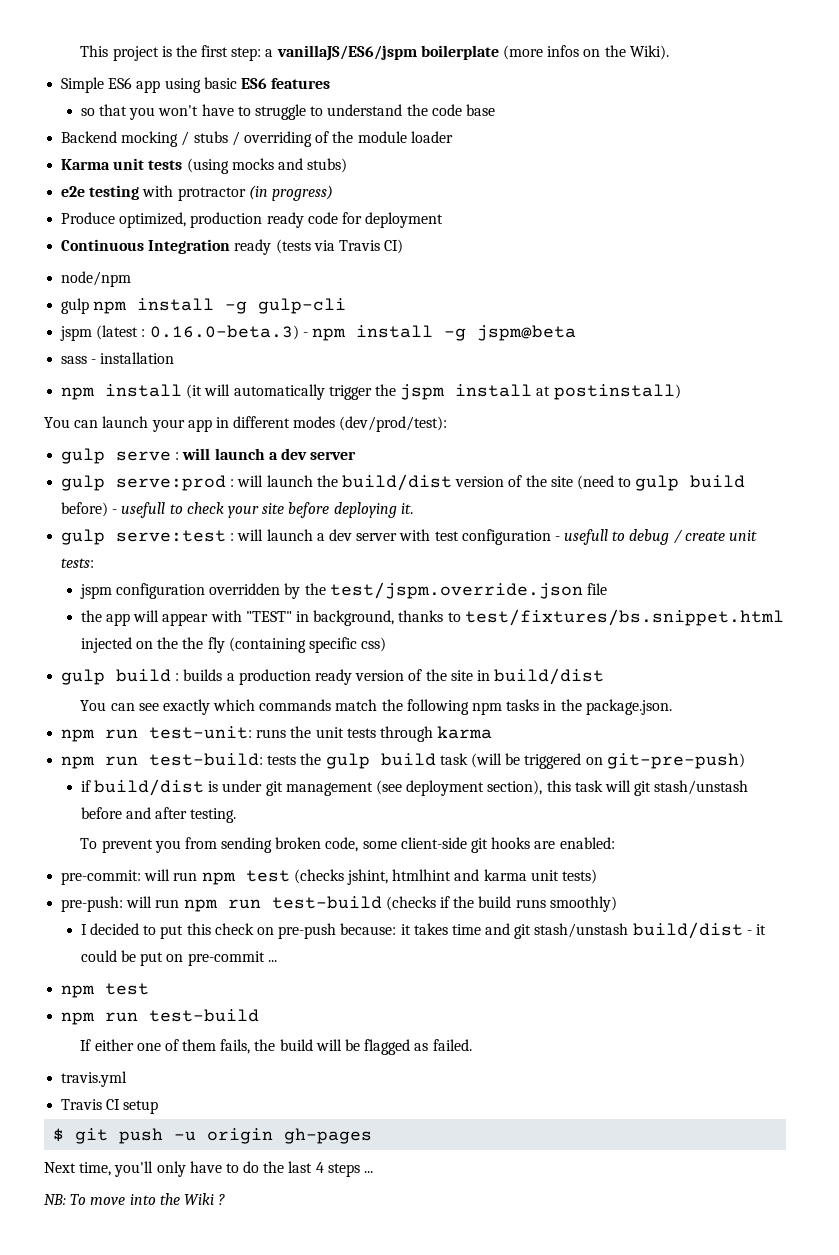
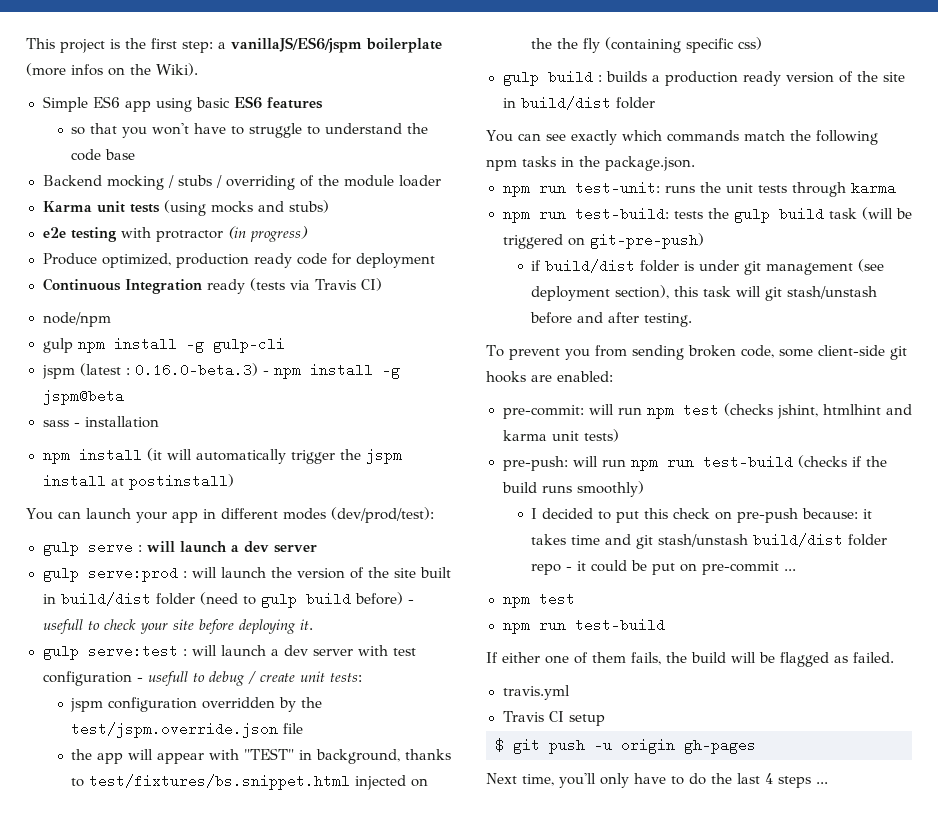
- gulp serve:prod : will launch the build/dist version of the site (need to gulp build before) - usefull to check your site before deploying it.
+ gulp serve:prod : will launch the version of the site built in build/dist folder (need to gulp build before) - usefull to check your site before deploying it.
- gulp build : builds a production ready version of the site in build/dist
+ gulp build : builds a production ready version of the site in build/dist folder
- if build/dist is under git management (see deployment section), this task will git stash/unstash before and after testing.
+ if build/dist folder is under git management (see deployment section), this task will git stash/unstash before and after testing.
- I decided to put this check on pre-push because: it takes time and git stash/unstash build/dist - it could be put on pre-commit ...
+ I decided to put this check on pre-push because: it takes time and git stash/unstash build/dist folder repo - it could be put on pre-commit ...
- NB: To move into the Wiki ?

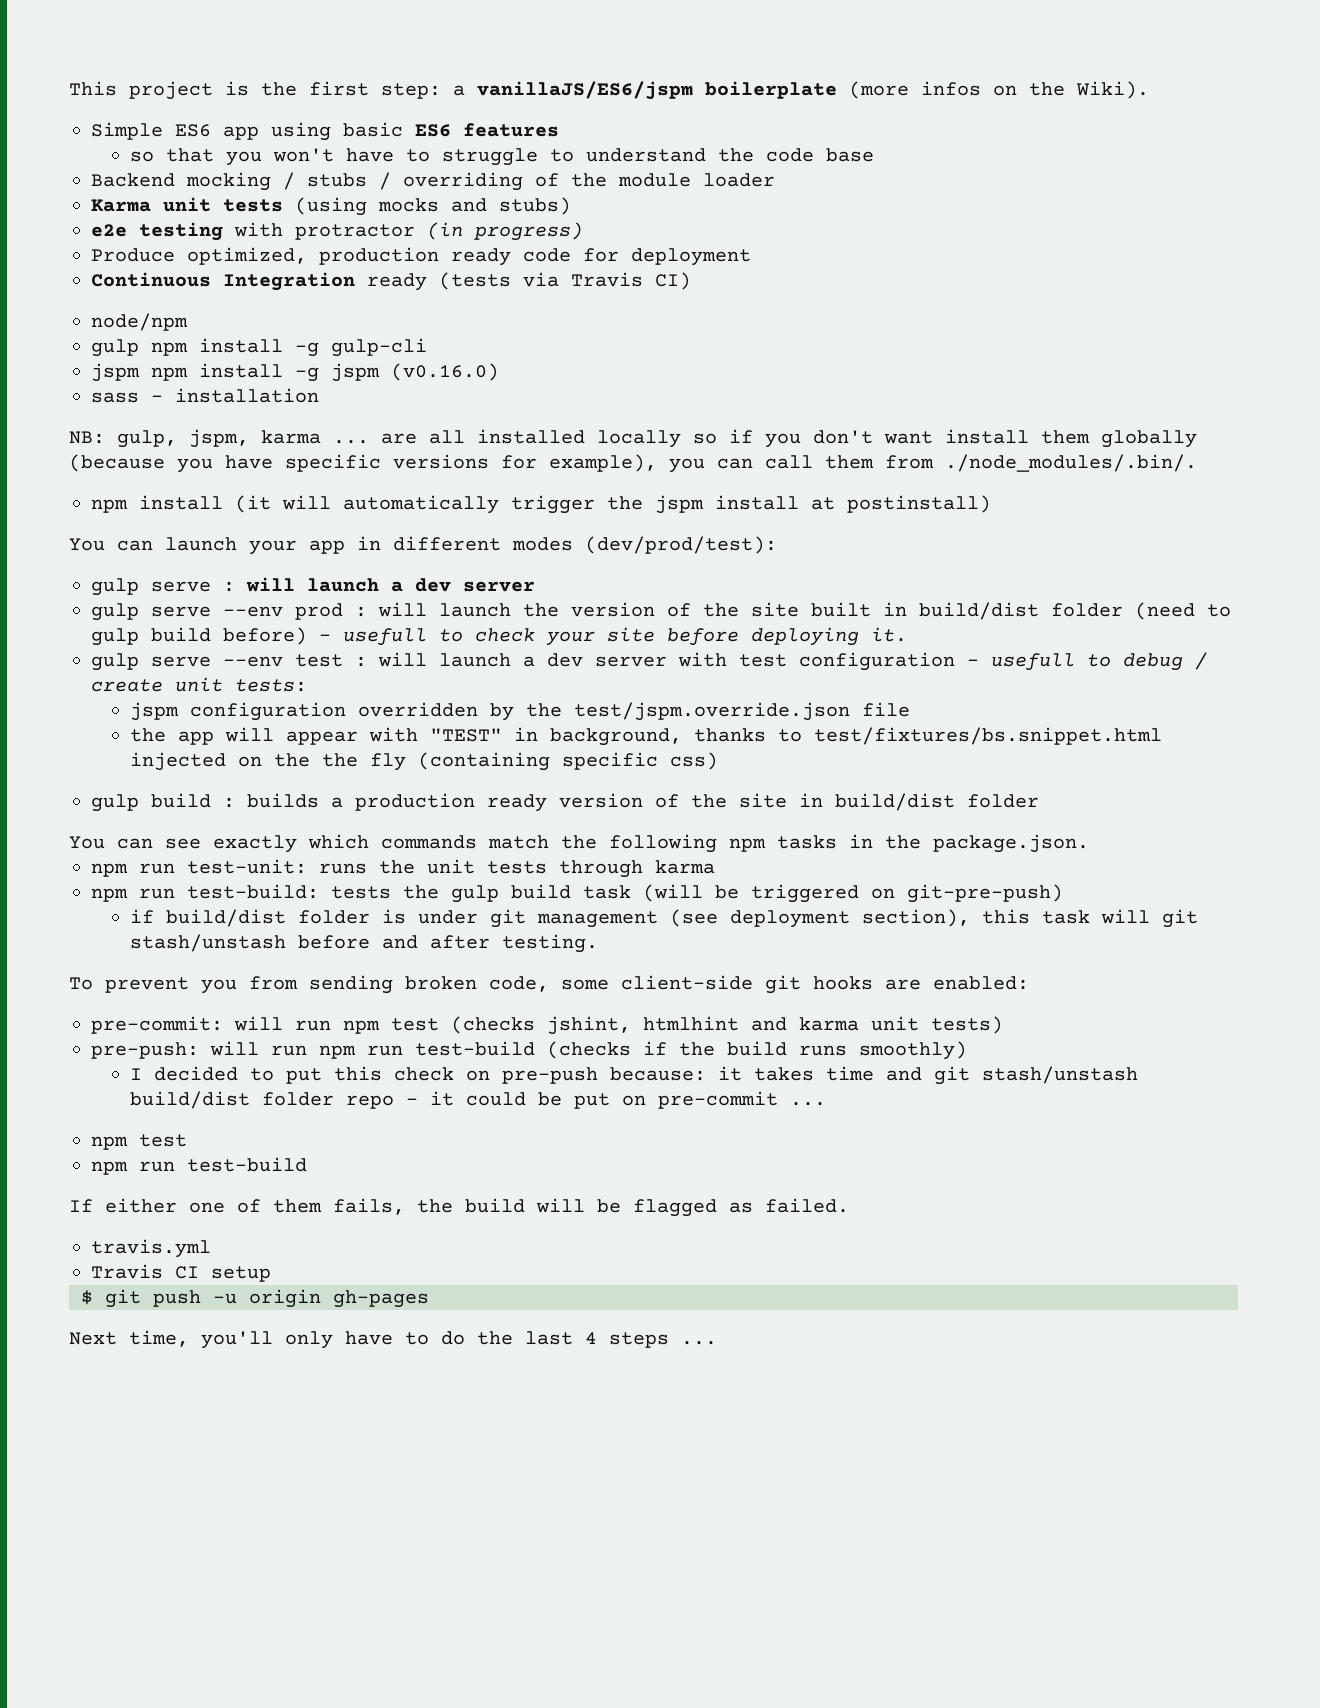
- jspm (latest : 0.16.0-beta.3) - npm install -g jspm@beta
+ jspm npm install -g jspm (v0.16.0)
+ NB: gulp, jspm, karma ... are all installed locally so if you don't want install them globally (because you have specific versions for example), you can call them from ./node_modules/.bin/.
- gulp serve:prod : will launch the version of the site built in build/dist folder (need to gulp build before) - usefull to check your site before deploying it.
+ gulp serve --env prod : will launch the version of the site built in build/dist folder (need to gulp build before) - usefull to check your site before deploying it.
- gulp serve:test : will launch a dev server with test configuration - usefull to debug / create unit tests:
+ gulp serve --env test : will launch a dev server with test configuration - usefull to debug / create unit tests:

